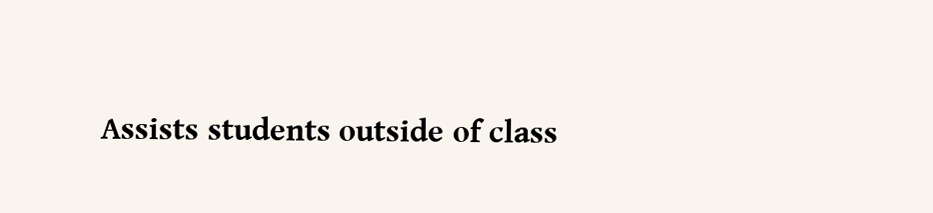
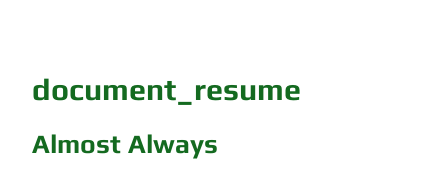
- Assists students outside of class
+ document_resume
+ Almost Always

